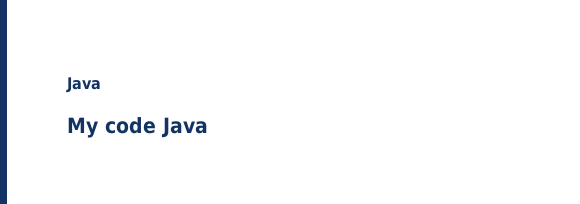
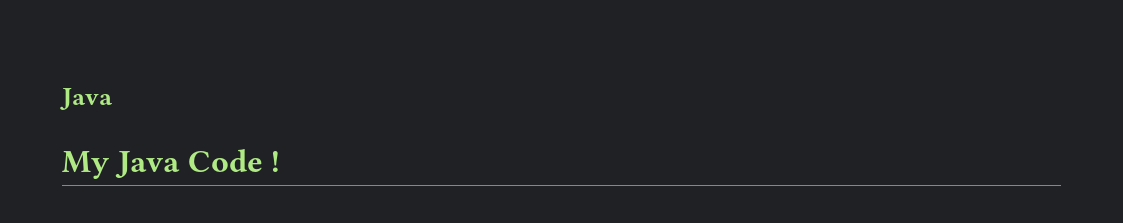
- My code Java
+ My Java Code !

